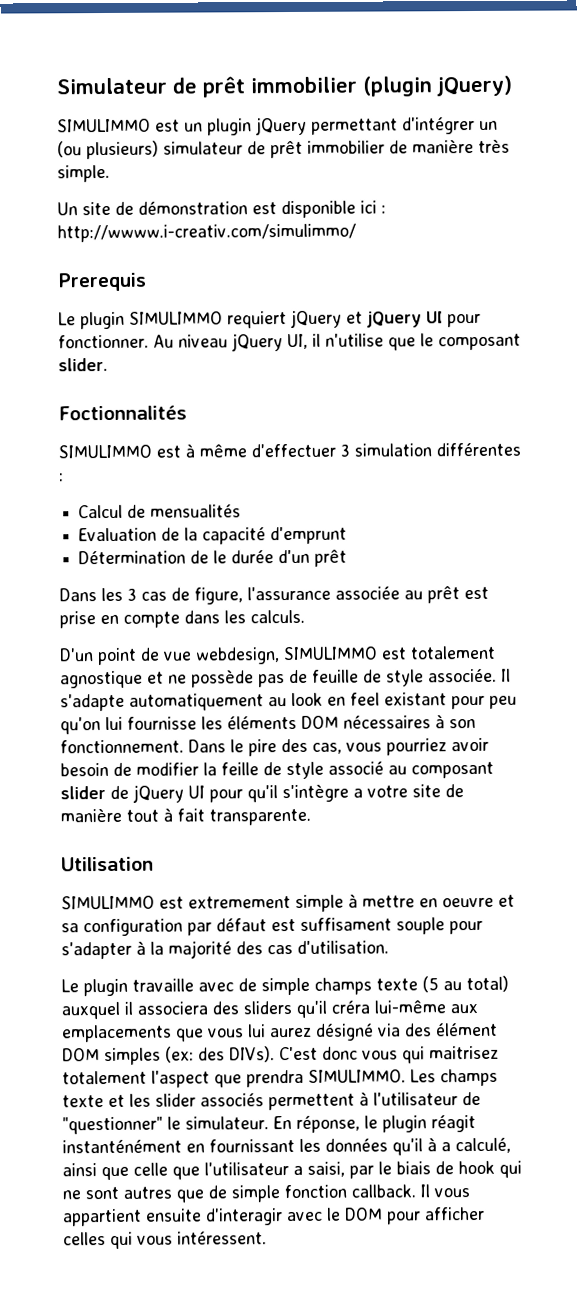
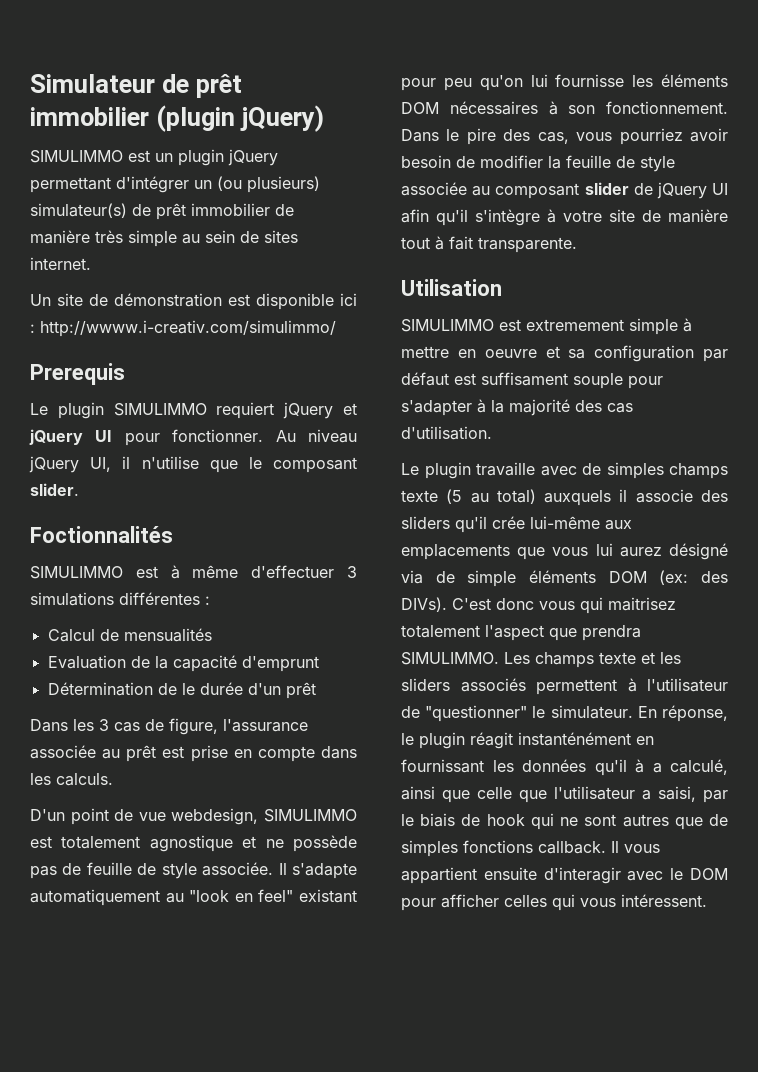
- SIMULIMMO est un plugin jQuery permettant d'intégrer un (ou plusieurs) simulateur de prêt immobilier de manière très simple.
+ SIMULIMMO est un plugin jQuery permettant d'intégrer un (ou plusieurs) simulateur(s) de prêt immobilier de manière très simple au sein de sites internet.
- SIMULIMMO est à même d'effectuer 3 simulation différentes :
+ SIMULIMMO est à même d'effectuer 3 simulations différentes :
- Il s'adapte automatiquement au look en feel existant pour peu qu'on lui fournisse les éléments DOM nécessaires à son fonctionnement.
+ Il s'adapte automatiquement au "look en feel" existant pour peu qu'on lui fournisse les éléments DOM nécessaires à son fonctionnement.
- Dans le pire des cas, vous pourriez avoir besoin de modifier la feille de style associé au composant slider de jQuery UI pour qu'il s'intègre a votre site de manière tout à fait transparente.
+ Dans le pire des cas, vous pourriez avoir besoin de modifier la feuille de style associée au composant slider de jQuery UI afin qu'il s'intègre à votre site de manière tout à fait transparente.
- Le plugin travaille avec de simple champs texte (5 au total) auxquel il associera des sliders qu'il créra lui-même aux emplacements que vous lui aurez désigné via des élément DOM simples (ex: des DIVs).
+ Le plugin travaille avec de simples champs texte (5 au total) auxquels il associe des sliders qu'il crée lui-même aux emplacements que vous lui aurez désigné via de simple éléments DOM (ex: des DIVs).
- Les champs texte et les slider associés permettent à l'utilisateur de "questionner" le simulateur.
+ Les champs texte et les sliders associés permettent à l'utilisateur de "questionner" le simulateur.
- En réponse, le plugin réagit instanténément en fournissant les données qu'il à a calculé, ainsi que celle que l'utilisateur a saisi, par le biais de hook qui ne sont autres que de simple fonction callback.
+ En réponse, le plugin réagit instanténément en fournissant les données qu'il à a calculé, ainsi que celle que l'utilisateur a saisi, par le biais de hook qui ne sont autres que de simples fonctions callback.

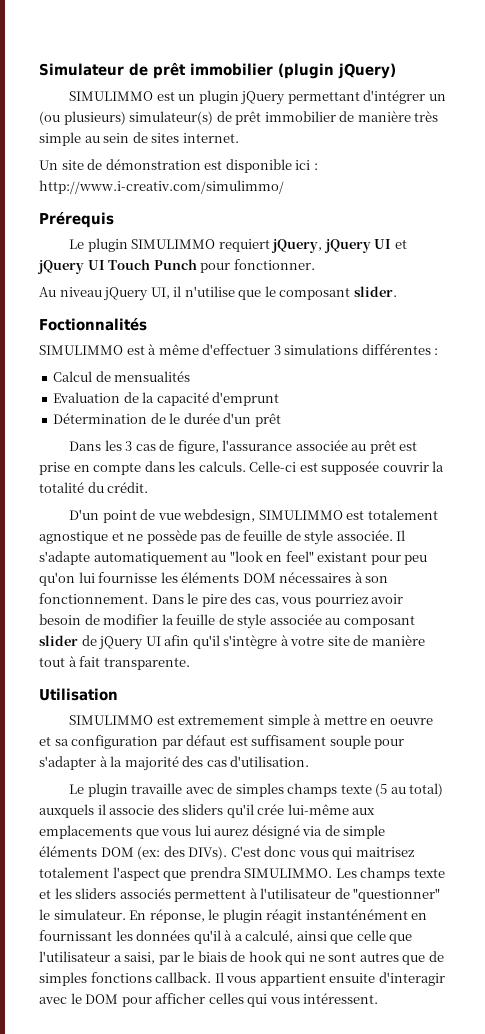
- Un site de démonstration est disponible ici : http://wwww.i-creativ.com/simulimmo/
- Prerequis
+ Un site de démonstration est disponible ici : http://www.i-creativ.com/simulimmo/
+ Prérequis
- Le plugin SIMULIMMO requiert jQuery et jQuery UI pour fonctionner. Au niveau jQuery UI, il n'utilise que le composant slider.
+ Le plugin SIMULIMMO requiert jQuery, jQuery UI et jQuery UI Touch Punch pour fonctionner.
+ Au niveau jQuery UI, il n'utilise que le composant slider.
+ Celle-ci est supposée couvrir la totalité du crédit.

